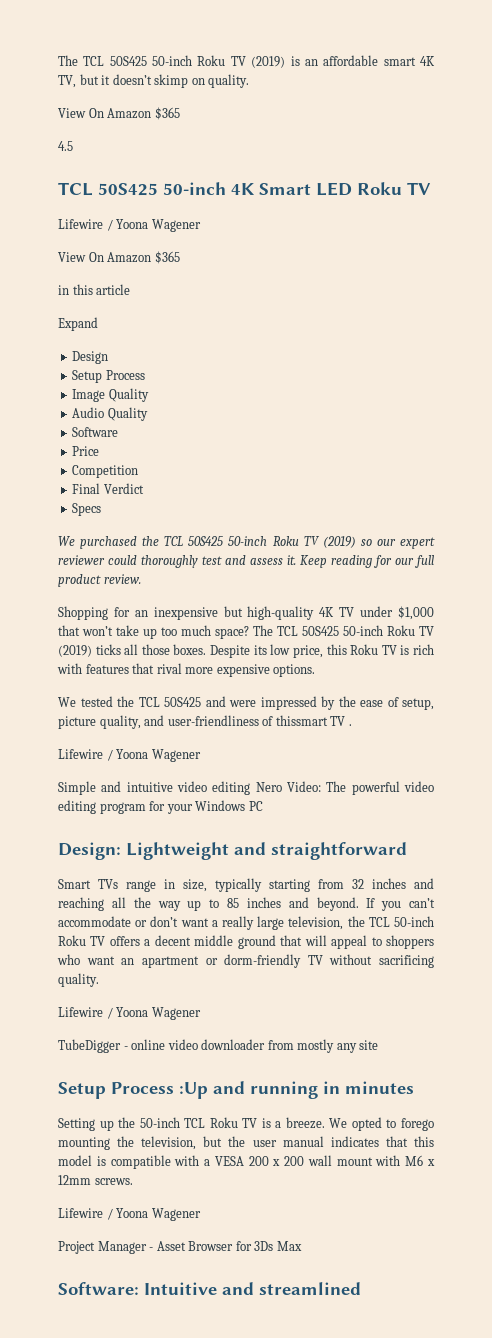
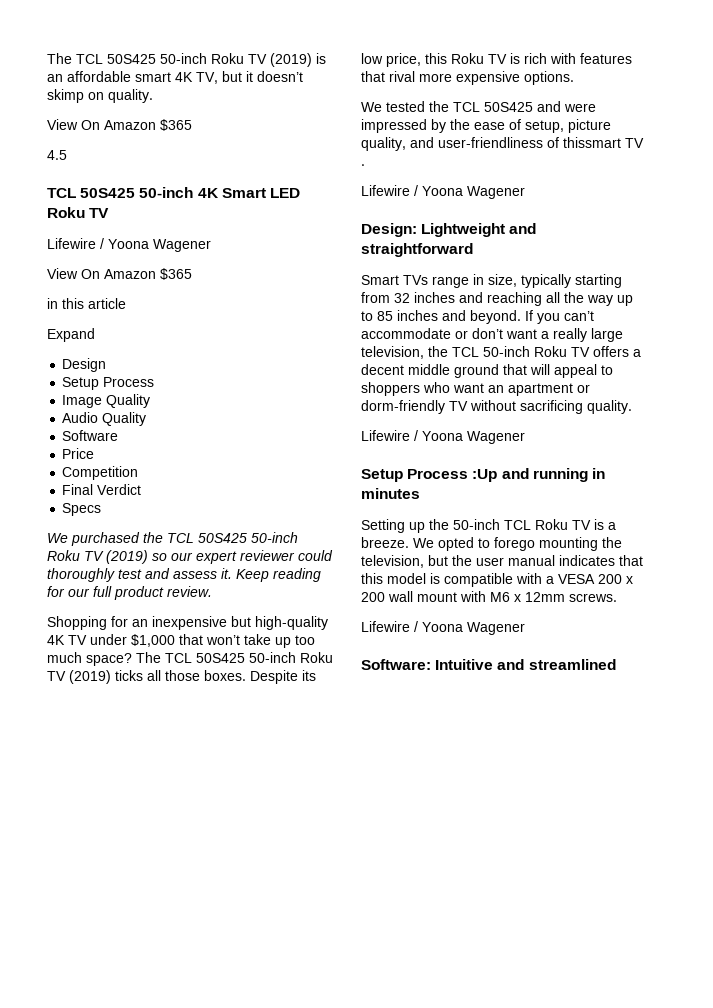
- Simple and intuitive video editing Nero Video: The powerful video editing program for your Windows PC
- TubeDigger - online video downloader from mostly any site
- Project Manager - Asset Browser for 3Ds Max

